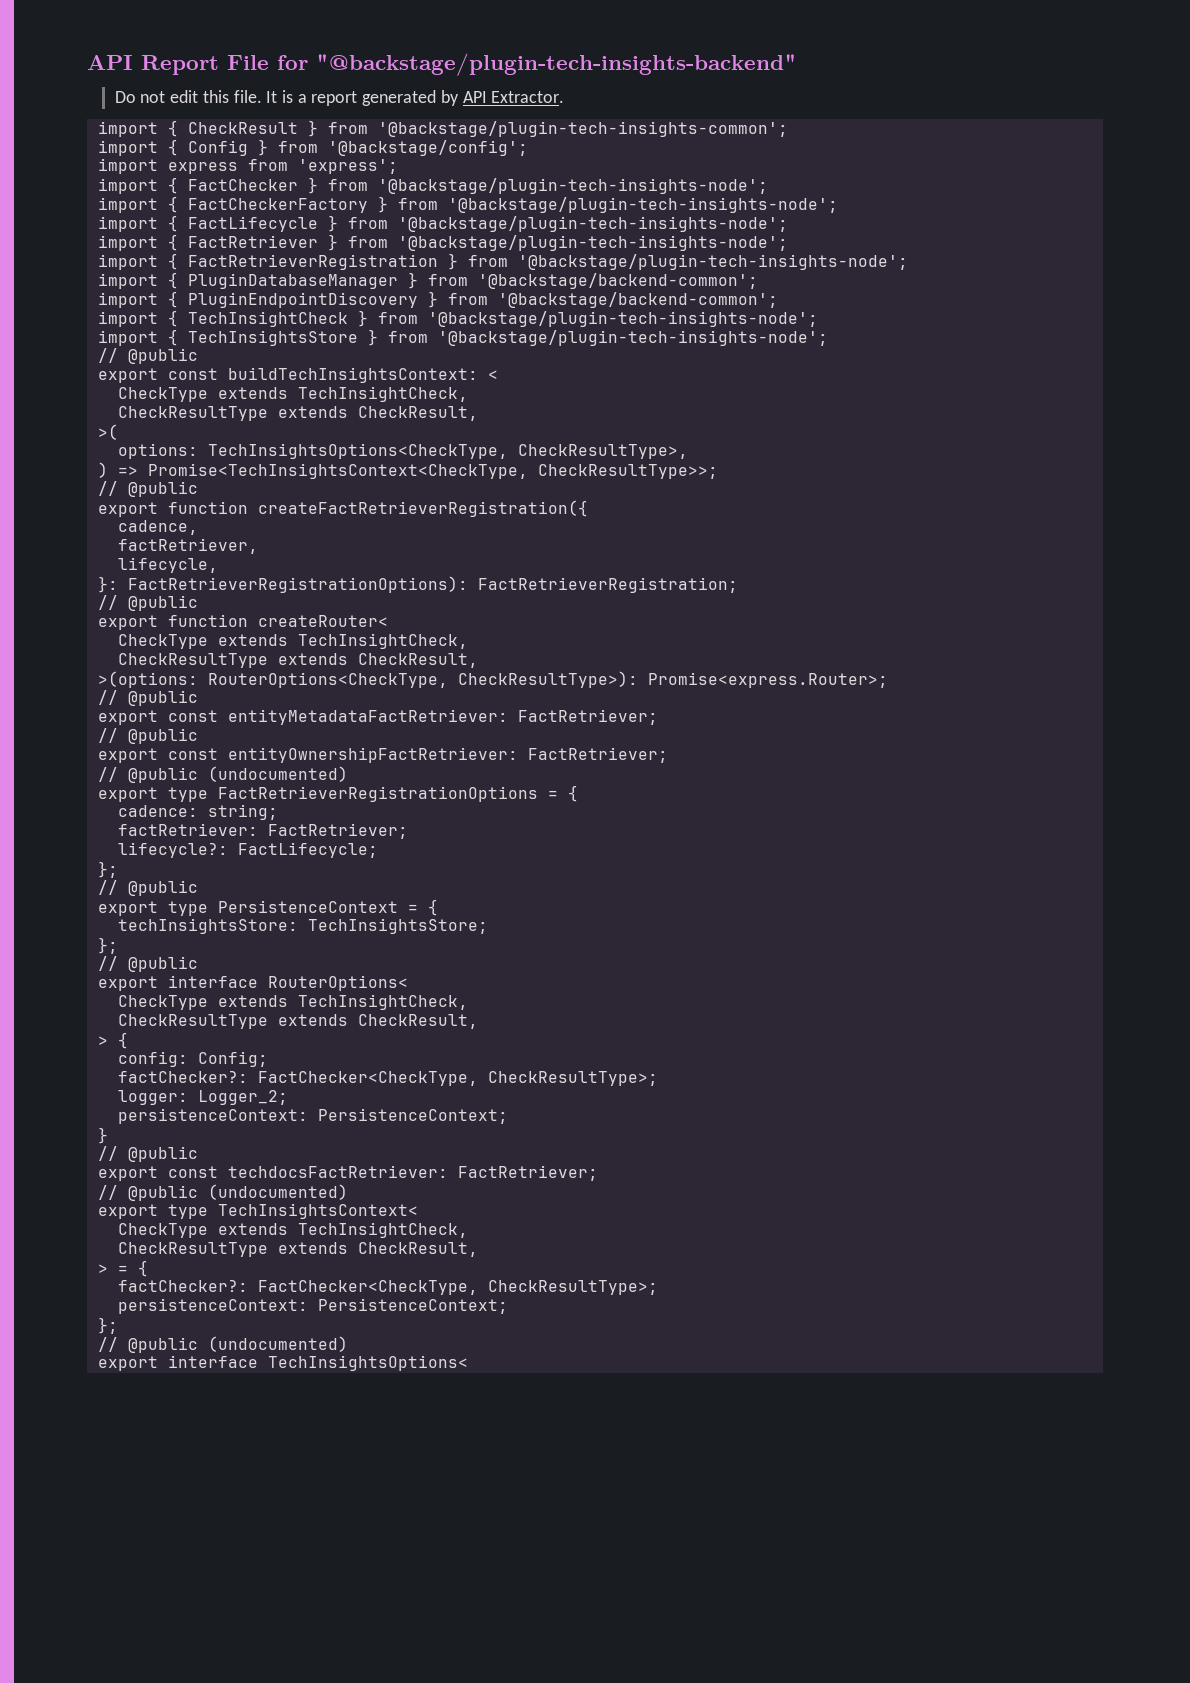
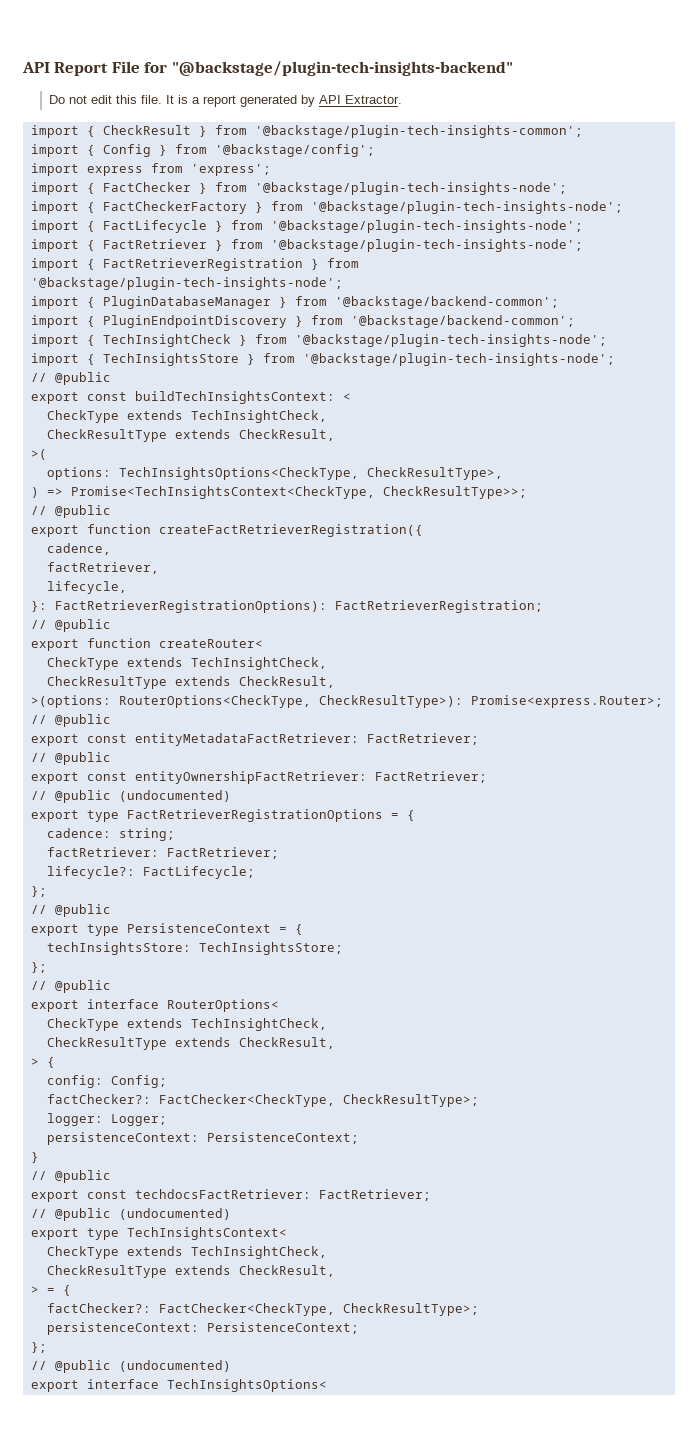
- logger: Logger_2;
+ logger: Logger;

